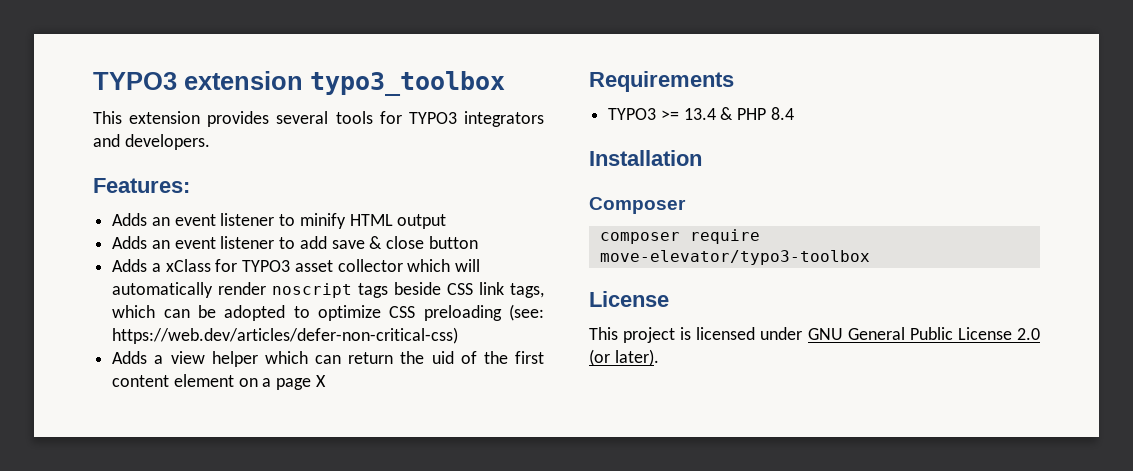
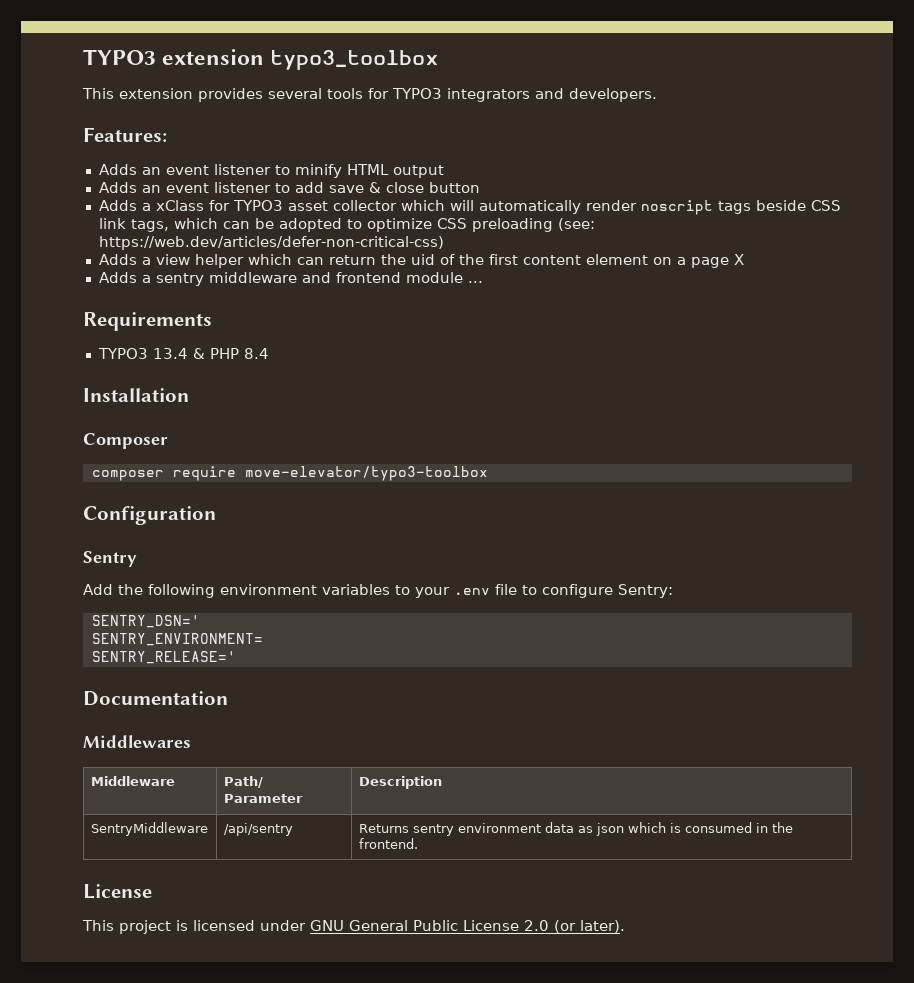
+ Adds a sentry middleware and frontend module ...
- TYPO3 >= 13.4 & PHP 8.4
+ TYPO3 13.4 & PHP 8.4
+ Configuration
+ Sentry
+ Add the following environment variables to your .env file to configure Sentry:
+ SENTRY_DSN='
+ SENTRY_ENVIRONMENT=
+ SENTRY_RELEASE='
+ Documentation
+ Middlewares
+ Middleware | Path/ Parameter | Description
+ SentryMiddleware | /api/sentry | Returns sentry environment data as json which is consumed in the frontend.

